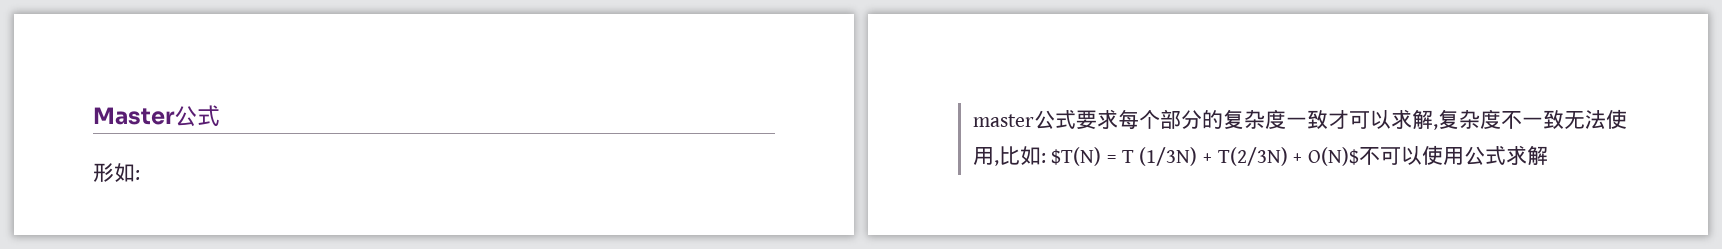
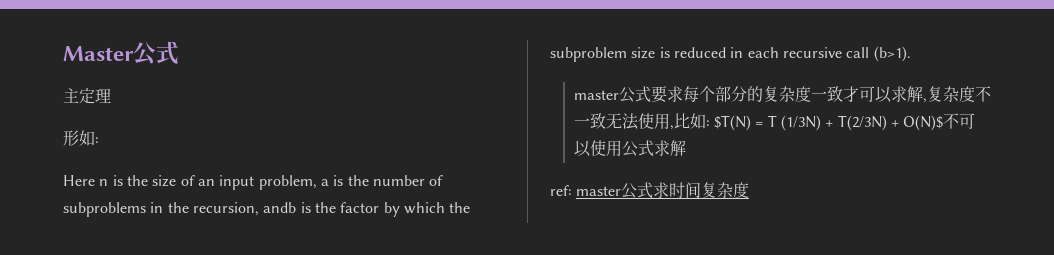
+ 主定理
+ Here n is the size of an input problem, a is the number of subproblems in the recursion, andb is the factor by which the subproblem size is reduced in each recursive call (b>1).
+ ref: master公式求时间复杂度

